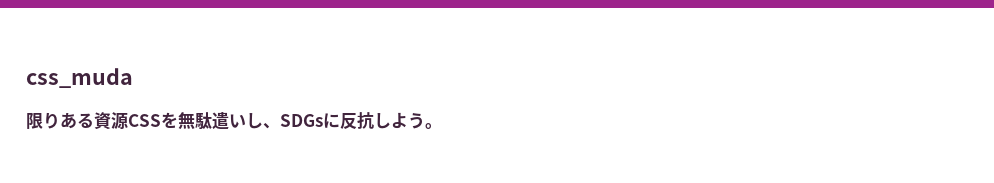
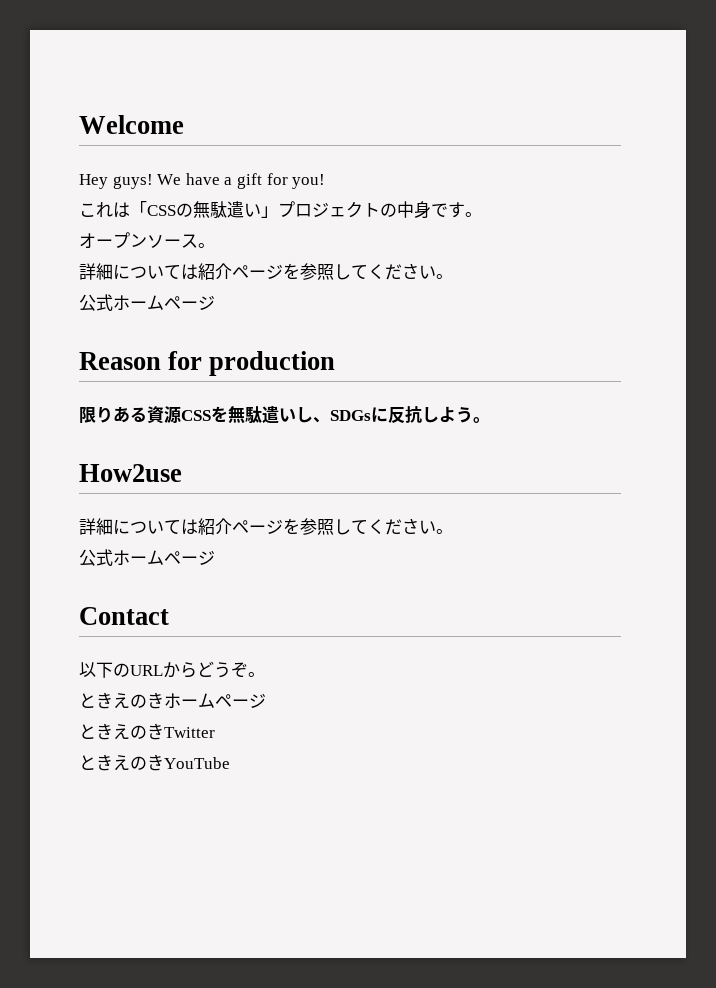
- css_muda
+ Welcome
+ Hey guys! We have a gift for you!
+ これは「CSSの無駄遣い」プロジェクトの中身です。
+ オープンソース。
+ 詳細については紹介ページを参照してください。
+ 公式ホームページ
+ Reason for production
+ How2use
+ 詳細については紹介ページを参照してください。
+ 公式ホームページ
+ Contact
+ 以下のURLからどうぞ。
+ ときえのきホームページ
+ ときえのきTwitter
+ ときえのきYouTube

